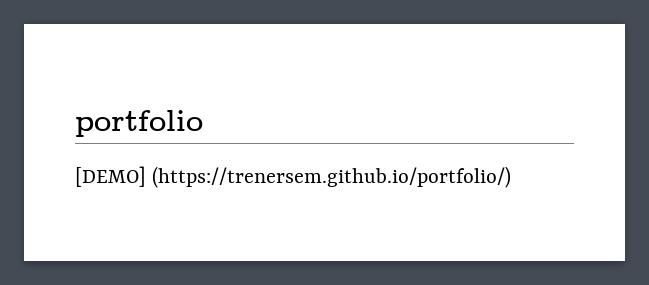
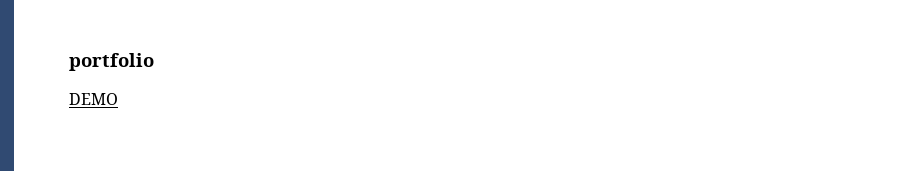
- [DEMO] (https://trenersem.github.io/portfolio/)
+ DEMO

